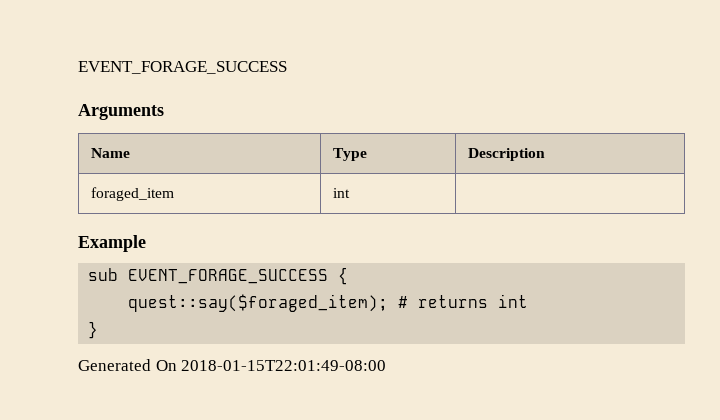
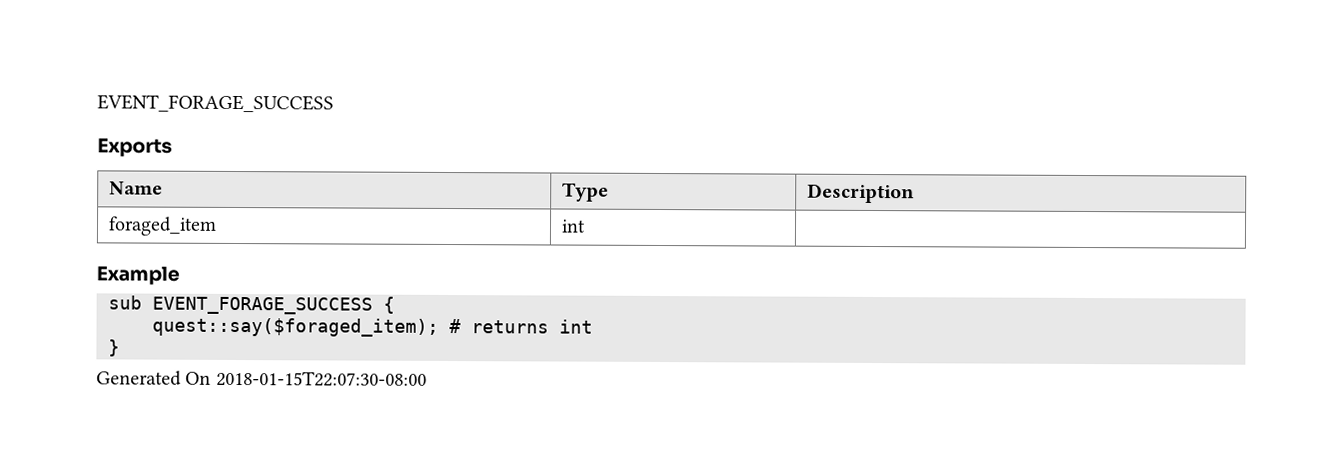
- Arguments
+ Exports
- Generated On 2018-01-15T22:01:49-08:00
+ Generated On 2018-01-15T22:07:30-08:00

